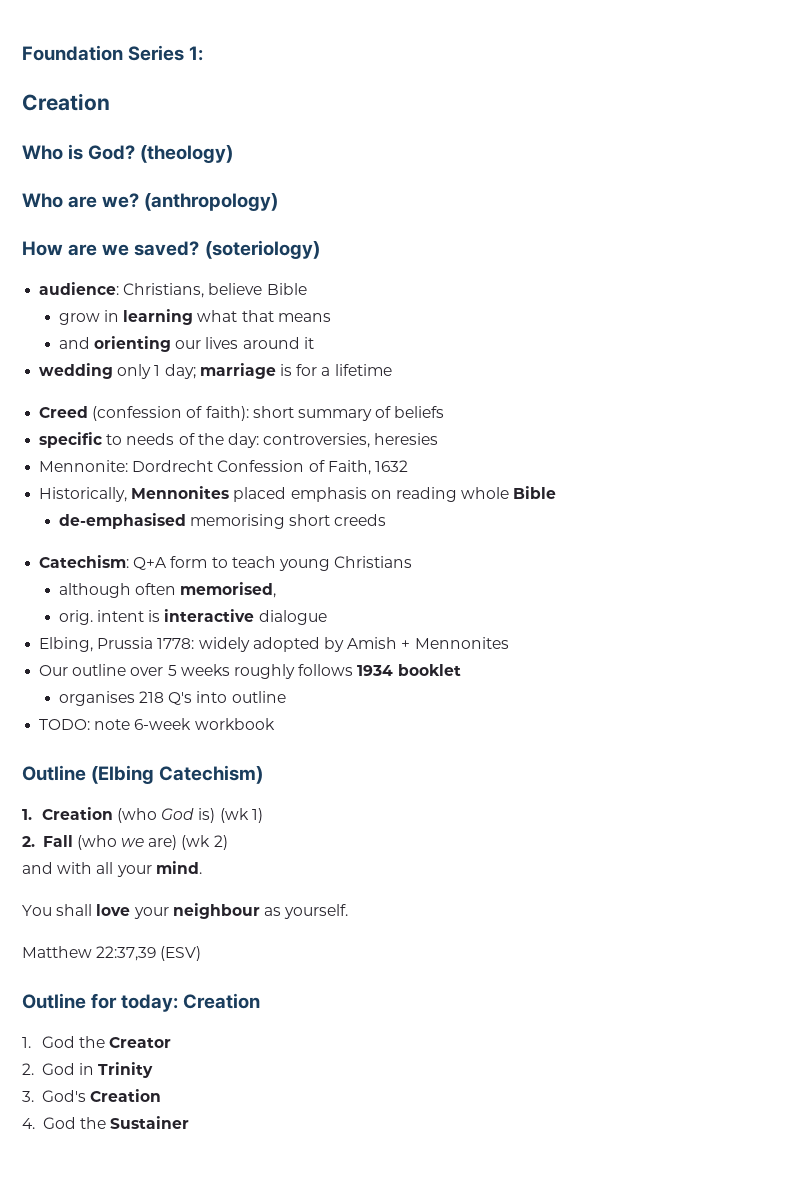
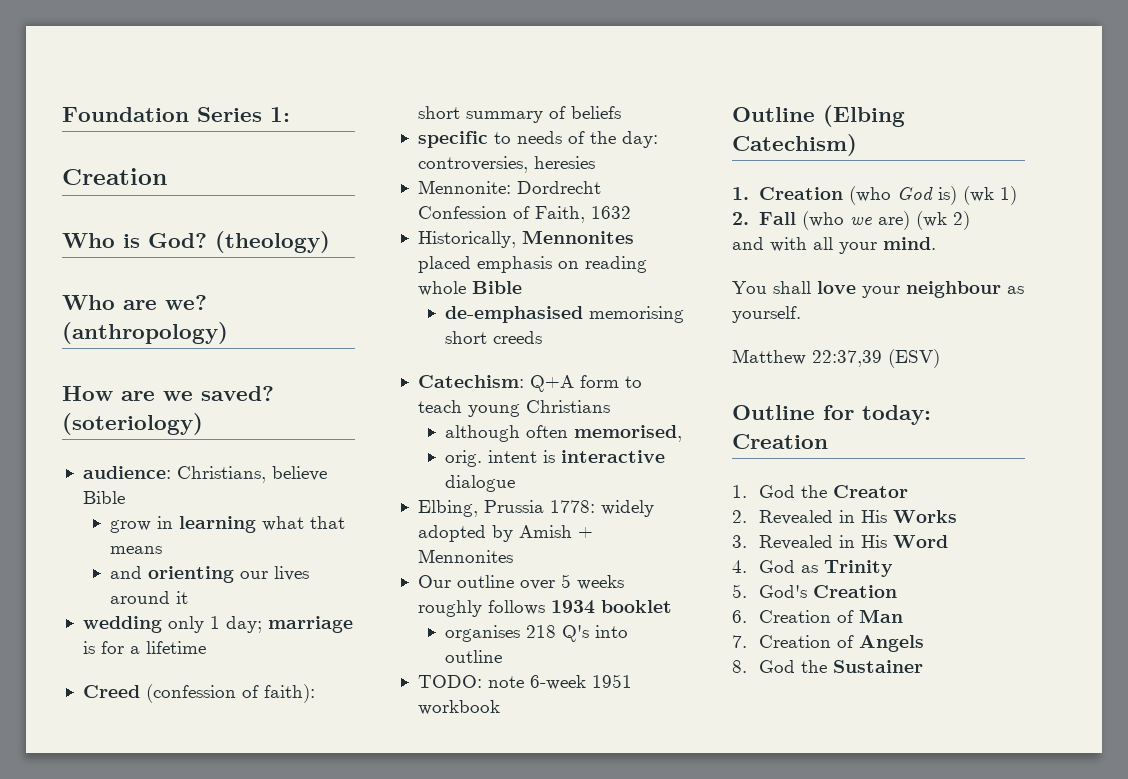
- TODO: note 6-week workbook
+ TODO: note 6-week 1951 workbook
- 2. God in Trinity
+ 2. Revealed in His Works
+ 3. Revealed in His Word
+ 4. God as Trinity
- 3. God's Creation
+ 5. God's Creation
- 4. God the Sustainer
+ 6. Creation of Man
+ 7. Creation of Angels
+ 8. God the Sustainer

